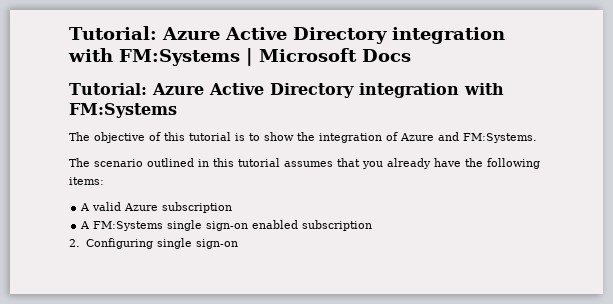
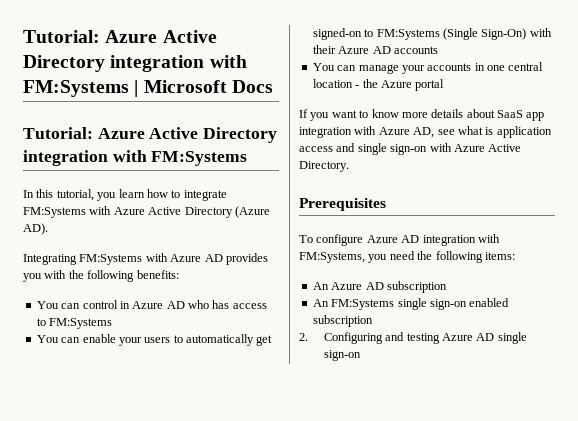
- The objective of this tutorial is to show the integration of Azure and FM:Systems.
- The scenario outlined in this tutorial assumes that you already have the following items:
+ In this tutorial, you learn how to integrate FM:Systems with Azure Active Directory (Azure AD).
+ Integrating FM:Systems with Azure AD provides you with the following benefits:
+ You can control in Azure AD who has access to FM:Systems
+ You can enable your users to automatically get signed-on to FM:Systems (Single Sign-On) with their Azure AD accounts
+ You can manage your accounts in one central location - the Azure portal
+ If you want to know more details about SaaS app integration with Azure AD, see what is application access and single sign-on with Azure Active Directory.
+ Prerequisites
+ To configure Azure AD integration with FM:Systems, you need the following items:
- A valid Azure subscription
- A FM:Systems single sign-on enabled subscription
+ An Azure AD subscription
+ An FM:Systems single sign-on enabled subscription
- 2. Configuring single sign-on
+ 2. Configuring and testing Azure AD single sign-on

